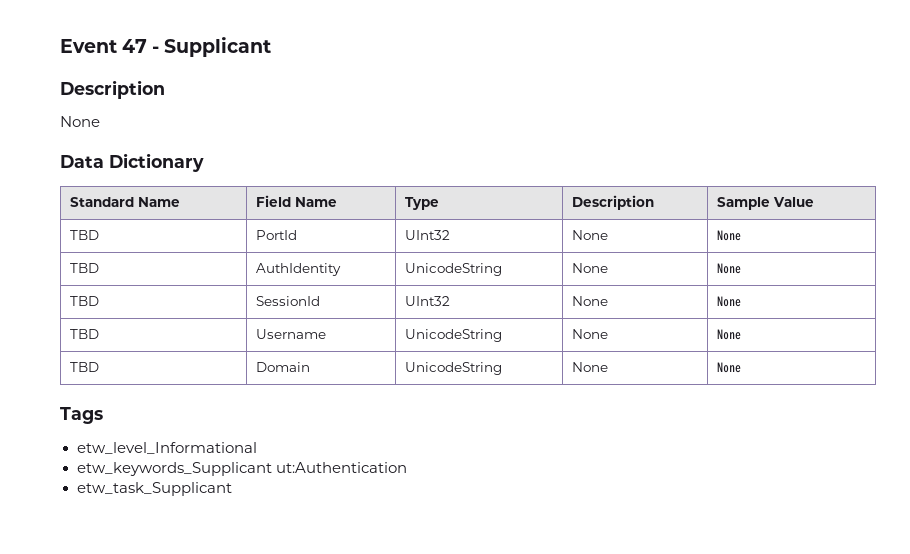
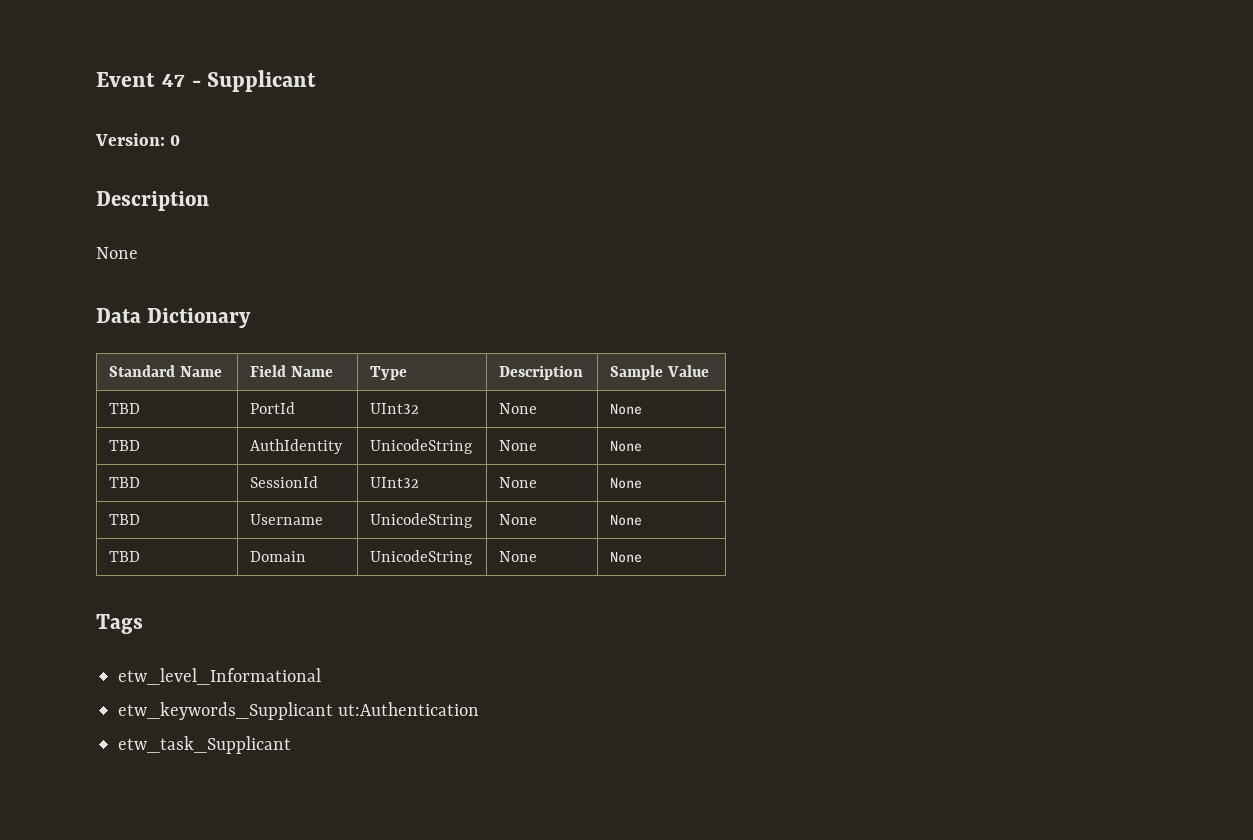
+ Version: 0

